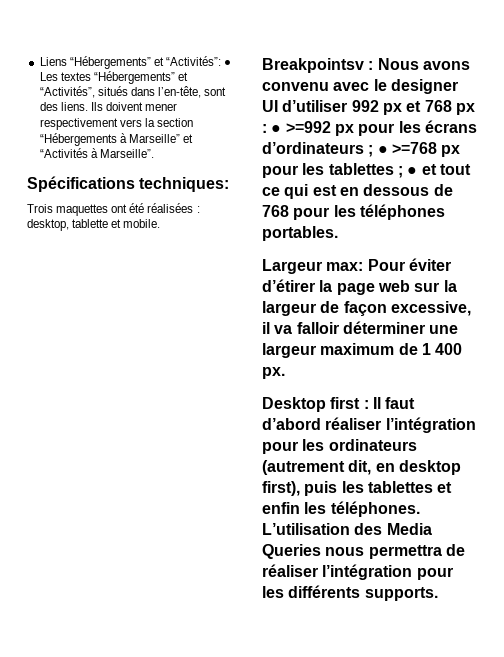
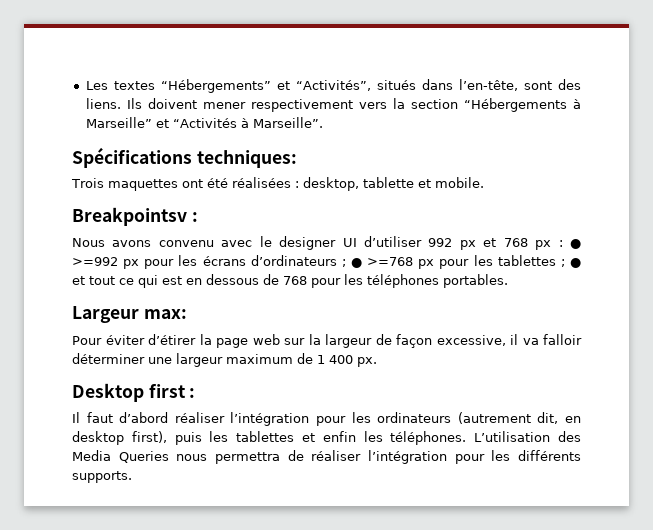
- Liens “Hébergements” et “Activités”: ● Les textes “Hébergements” et “Activités”, situés dans l’en-tête, sont des liens.
+ Les textes “Hébergements” et “Activités”, situés dans l’en-tête, sont des liens.
- Breakpointsv : Nous avons convenu avec le designer UI d’utiliser 992 px et 768 px : ● >=992 px pour les écrans d’ordinateurs ; ● >=768 px pour les tablettes ; ● et tout ce qui est en dessous de 768 pour les téléphones portables.
+ Breakpointsv :
+ Nous avons convenu avec le designer UI d’utiliser 992 px et 768 px : ● >=992 px pour les écrans d’ordinateurs ; ● >=768 px pour les tablettes ; ● et tout ce qui est en dessous de 768 pour les téléphones portables.
- Largeur max: Pour éviter d’étirer la page web sur la largeur de façon excessive, il va falloir déterminer une largeur maximum de 1 400 px.
+ Largeur max:
+ Pour éviter d’étirer la page web sur la largeur de façon excessive, il va falloir déterminer une largeur maximum de 1 400 px.
- Desktop first : Il faut d’abord réaliser l’intégration pour les ordinateurs (autrement dit, en desktop first), puis les tablettes et enfin les téléphones.
+ Desktop first :
+ Il faut d’abord réaliser l’intégration pour les ordinateurs (autrement dit, en desktop first), puis les tablettes et enfin les téléphones.

